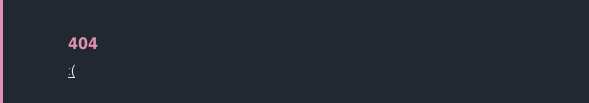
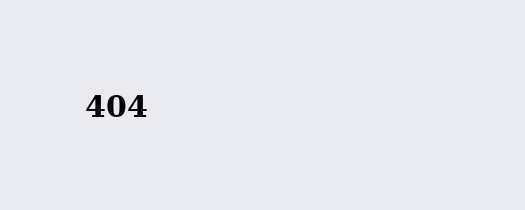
- :(

